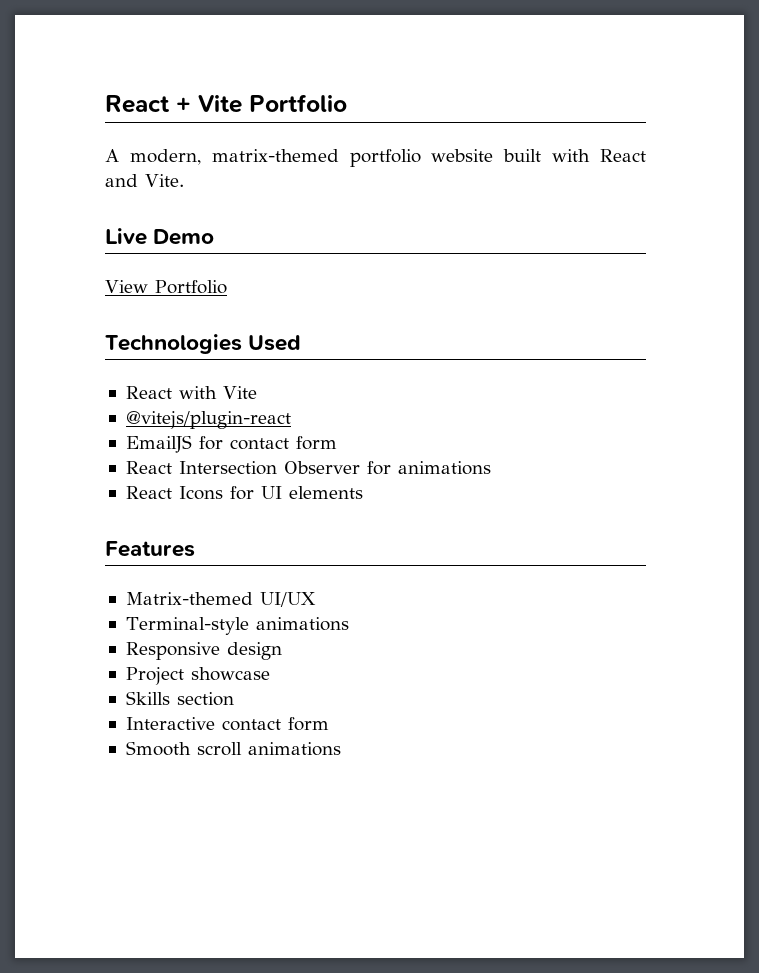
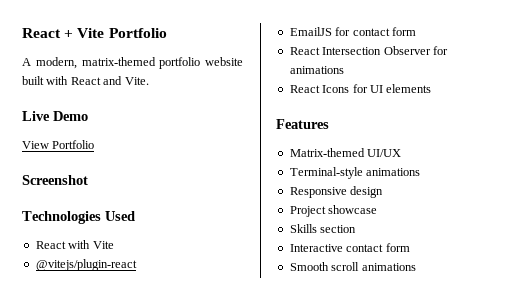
+ Screenshot

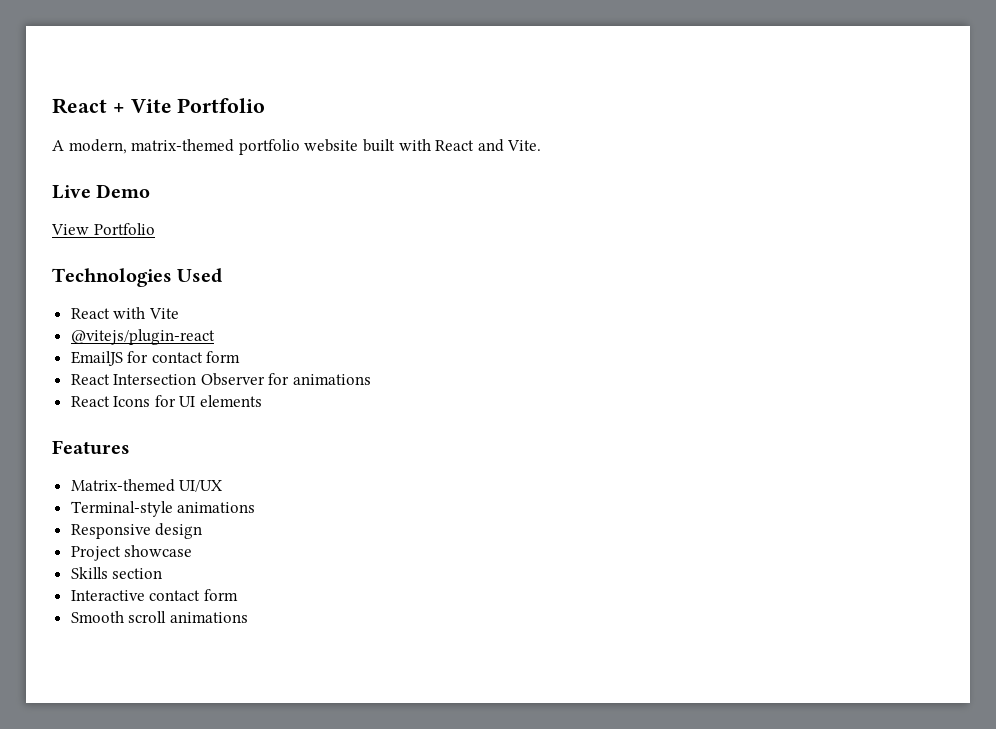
- Screenshot

